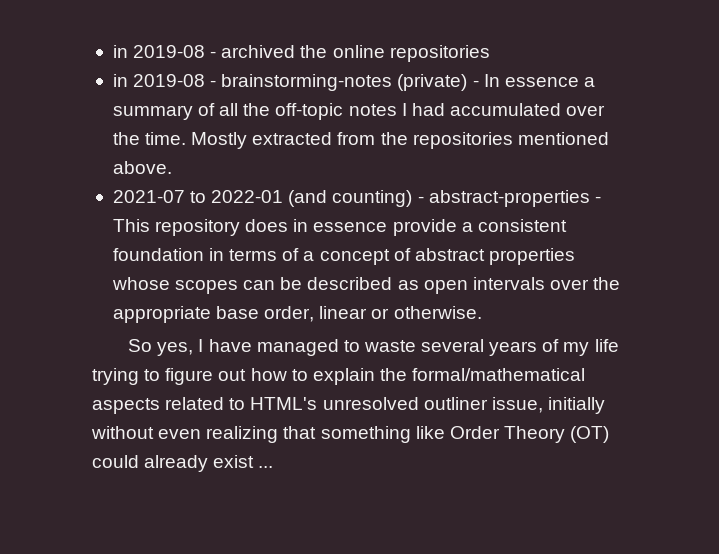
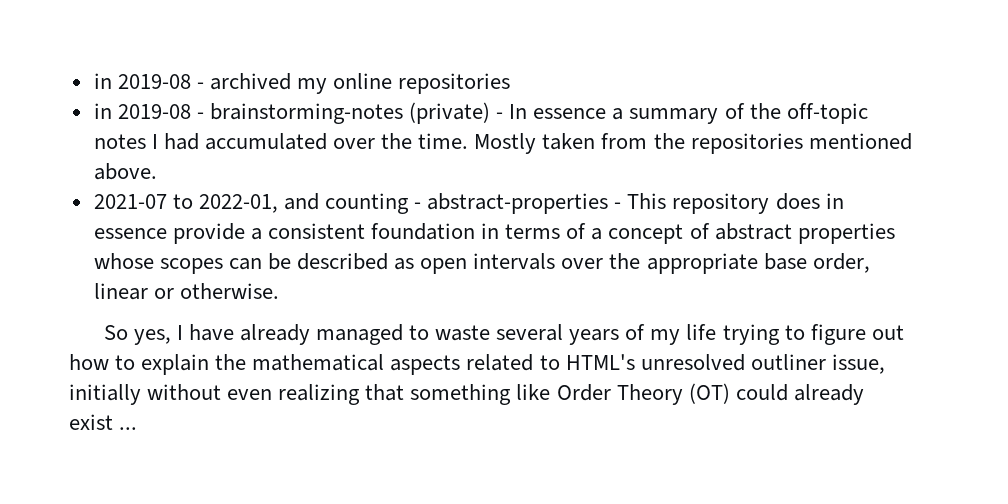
- in 2019-08 - archived the online repositories
+ in 2019-08 - archived my online repositories
- in 2019-08 - brainstorming-notes (private) - In essence a summary of all the off-topic notes I had accumulated over the time.
+ in 2019-08 - brainstorming-notes (private) - In essence a summary of the off-topic notes I had accumulated over the time.
- Mostly extracted from the repositories mentioned above.
+ Mostly taken from the repositories mentioned above.
- 2021-07 to 2022-01 (and counting) - abstract-properties - This repository does in essence provide a consistent foundation in terms of a concept of abstract properties whose scopes can be described as open intervals over the appropriate base order, linear or otherwise.
+ 2021-07 to 2022-01, and counting - abstract-properties - This repository does in essence provide a consistent foundation in terms of a concept of abstract properties whose scopes can be described as open intervals over the appropriate base order, linear or otherwise.
- So yes, I have managed to waste several years of my life trying to figure out how to explain the formal/mathematical aspects related to HTML's unresolved outliner issue, initially without even realizing that something like Order Theory (OT) could already exist ...
+ So yes, I have already managed to waste several years of my life trying to figure out how to explain the mathematical aspects related to HTML's unresolved outliner issue, initially without even realizing that something like Order Theory (OT) could already exist ...

